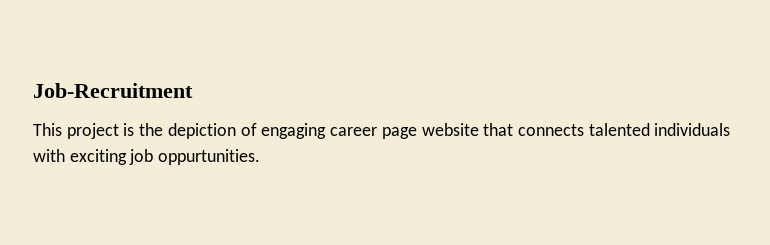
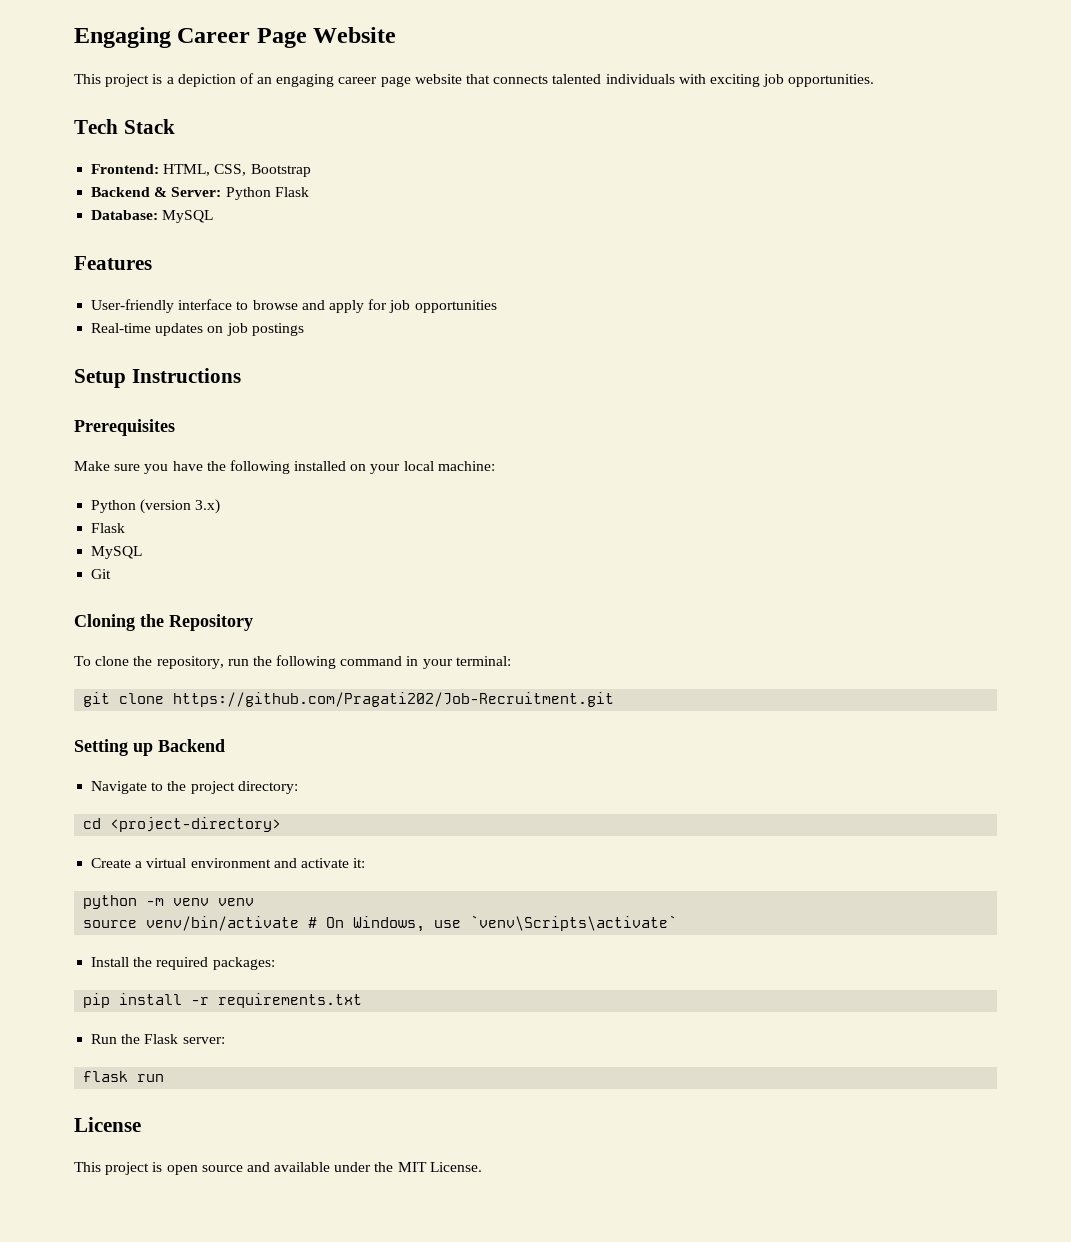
- Job-Recruitment
- This project is the depiction of engaging career page website that connects talented individuals with exciting job oppurtunities.
+ Engaging Career Page Website
+ This project is a depiction of an engaging career page website that connects talented individuals with exciting job opportunities.
+ Tech Stack
+ Frontend: HTML, CSS, Bootstrap
+ Backend & Server: Python Flask
+ Database: MySQL
+ Features
+ User-friendly interface to browse and apply for job opportunities
+ Real-time updates on job postings
+ Setup Instructions
+ Prerequisites
+ Make sure you have the following installed on your local machine:
+ Python (version 3.x)
+ Flask
+ MySQL
+ Git
+ Cloning the Repository
+ To clone the repository, run the following command in your terminal:
+ git clone https://github.com/Pragati202/Job-Recruitment.git
+ Setting up Backend
+ Navigate to the project directory:
+ cd <project-directory>
+ Create a virtual environment and activate it:
+ python -m venv venv
+ source venv/bin/activate # On Windows, use `venv\Scripts\activate`
+ Install the required packages:
+ pip install -r requirements.txt
+ Run the Flask server:
+ flask run
+ License
+ This project is open source and available under the MIT License.

